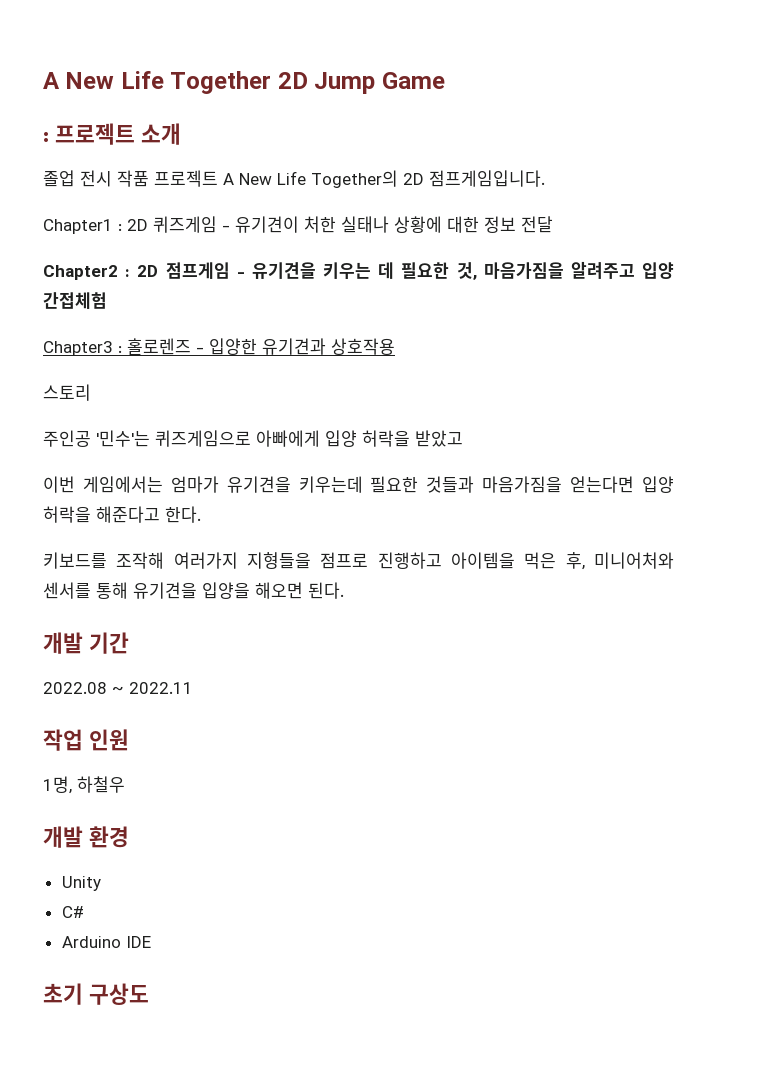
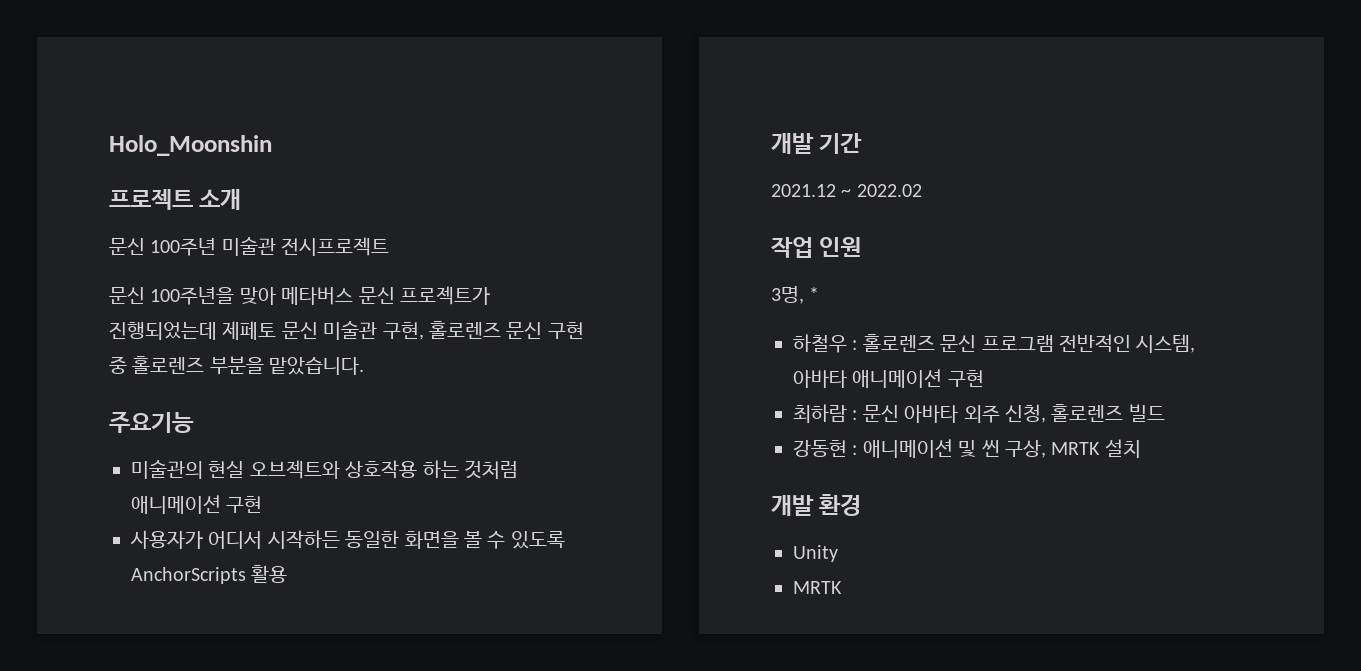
- A New Life Together 2D Jump Game
- : 프로젝트 소개
- 졸업 전시 작품 프로젝트 A New Life Together의 2D 점프게임입니다.
- Chapter1 : 2D 퀴즈게임 - 유기견이 처한 실태나 상황에 대한 정보 전달
- Chapter2 : 2D 점프게임 - 유기견을 키우는 데 필요한 것, 마음가짐을 알려주고 입양 간접체험
- Chapter3 : 홀로렌즈 - 입양한 유기견과 상호작용
- 스토리
- 주인공 '민수'는 퀴즈게임으로 아빠에게 입양 허락을 받았고
- 이번 게임에서는 엄마가 유기견을 키우는데 필요한 것들과 마음가짐을 얻는다면 입양 허락을 해준다고 한다.
- 키보드를 조작해 여러가지 지형들을 점프로 진행하고 아이템을 먹은 후, 미니어처와 센서를 통해 유기견을 입양을 해오면 된다.
+ Holo_Moonshin
+ 프로젝트 소개
+ 문신 100주년 미술관 전시프로젝트
+ 문신 100주년을 맞아 메타버스 문신 프로젝트가 진행되었는데 제페토 문신 미술관 구현, 홀로렌즈 문신 구현 중 홀로렌즈 부분을 맡았습니다.
+ 주요기능
+ 미술관의 현실 오브젝트와 상호작용 하는 것처럼 애니메이션 구현
+ 사용자가 어디서 시작하든 동일한 화면을 볼 수 있도록 AnchorScripts 활용
- 2022.08 ~ 2022.11
+ 2021.12 ~ 2022.02
- 1명, 하철우
+ 3명, *
+ 하철우 : 홀로렌즈 문신 프로그램 전반적인 시스템, 아바타 애니메이션 구현
+ 최하람 : 문신 아바타 외주 신청, 홀로렌즈 빌드
+ 강동현 : 애니메이션 및 씬 구상, MRTK 설치
  개발 환경
  Unity
- C#
- Arduino IDE
- 초기 구상도
+ MRTK

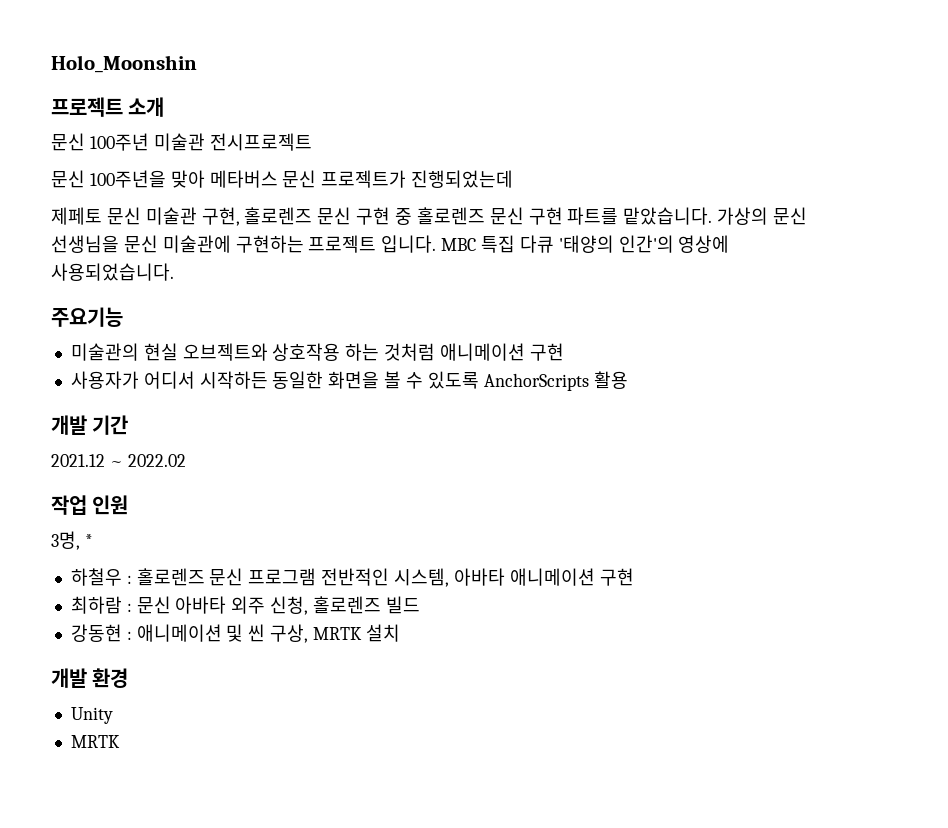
- 문신 100주년을 맞아 메타버스 문신 프로젝트가 진행되었는데 제페토 문신 미술관 구현, 홀로렌즈 문신 구현 중 홀로렌즈 부분을 맡았습니다.
+ 문신 100주년을 맞아 메타버스 문신 프로젝트가 진행되었는데
+ 제페토 문신 미술관 구현, 홀로렌즈 문신 구현 중 홀로렌즈 문신 구현 파트를 맡았습니다. 가상의 문신 선생님을 문신 미술관에 구현하는 프로젝트 입니다. MBC 특집 다큐 '태양의 인간'의 영상에 사용되었습니다.

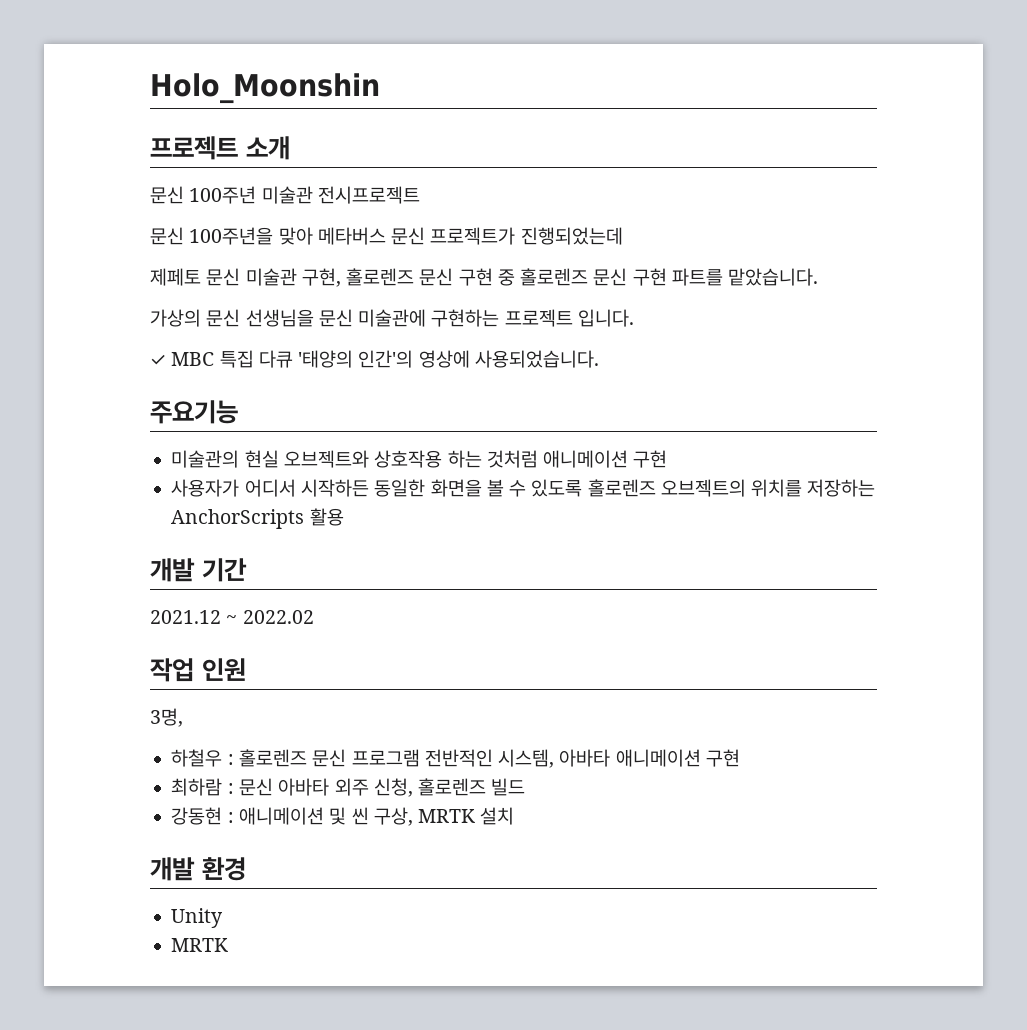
- 제페토 문신 미술관 구현, 홀로렌즈 문신 구현 중 홀로렌즈 문신 구현 파트를 맡았습니다. 가상의 문신 선생님을 문신 미술관에 구현하는 프로젝트 입니다. MBC 특집 다큐 '태양의 인간'의 영상에 사용되었습니다.
+ 제페토 문신 미술관 구현, 홀로렌즈 문신 구현 중 홀로렌즈 문신 구현 파트를 맡았습니다.
+ 가상의 문신 선생님을 문신 미술관에 구현하는 프로젝트 입니다.
+ ✓ MBC 특집 다큐 '태양의 인간'의 영상에 사용되었습니다.
- 사용자가 어디서 시작하든 동일한 화면을 볼 수 있도록 AnchorScripts 활용
+ 사용자가 어디서 시작하든 동일한 화면을 볼 수 있도록 홀로렌즈 오브젝트의 위치를 저장하는 AnchorScripts 활용
- 3명, *
+ 3명,

